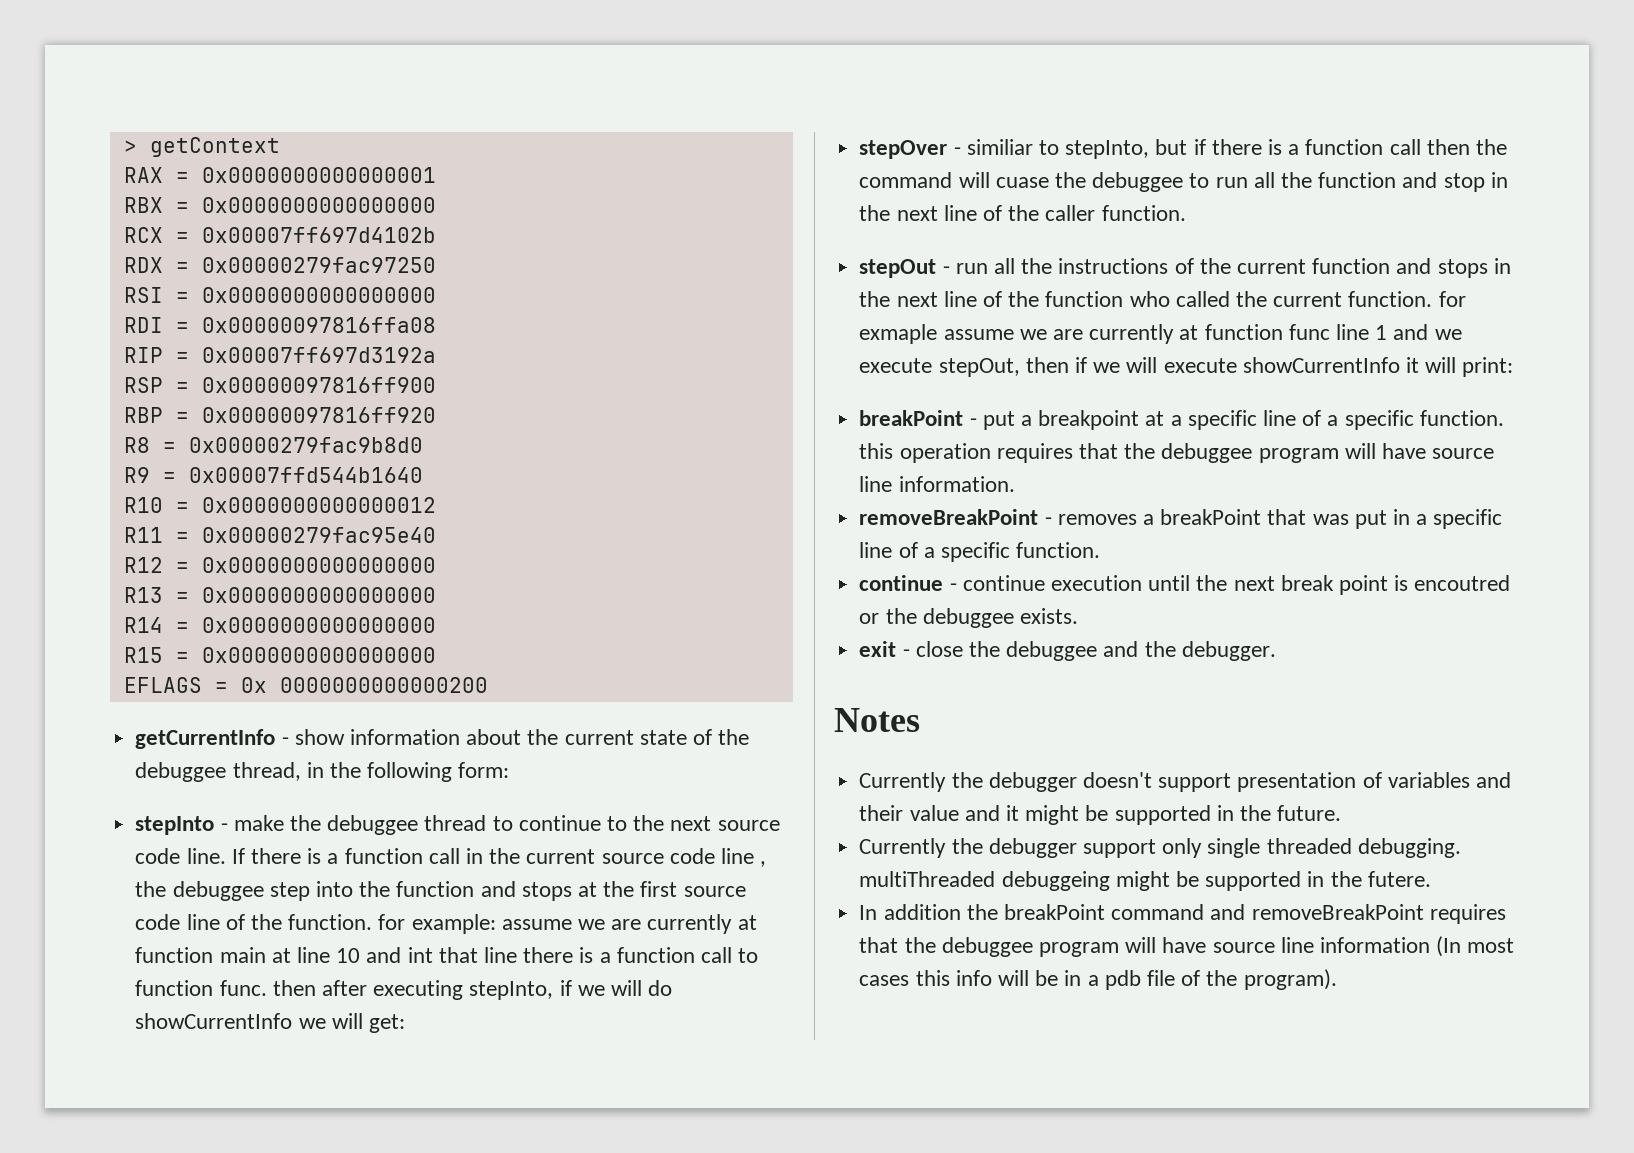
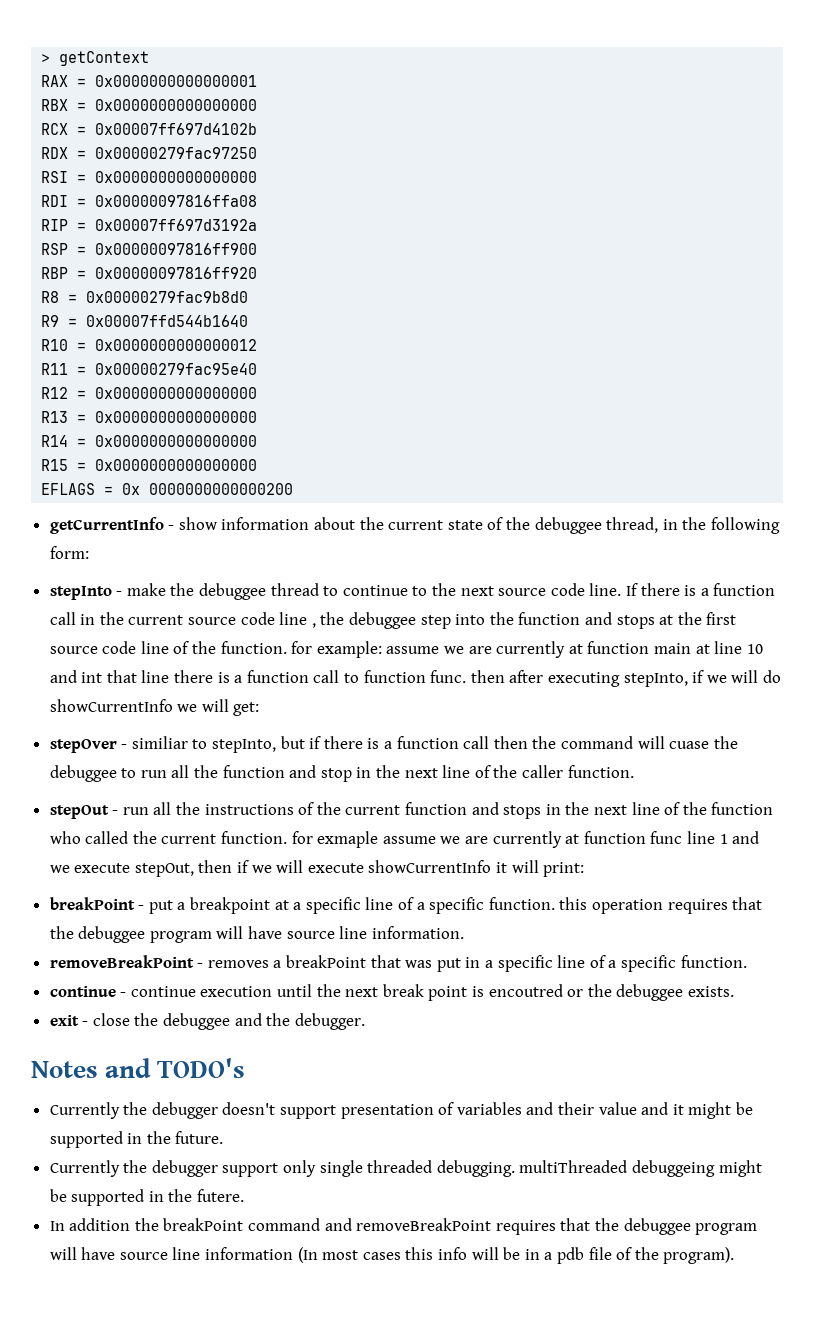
- Notes
+ Notes and TODO's

